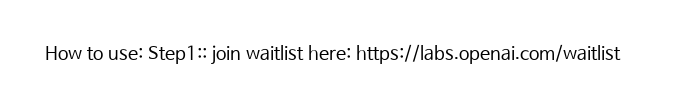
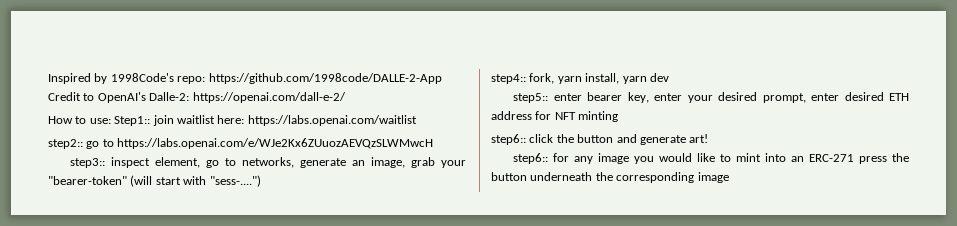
+ Inspired by 1998Code's repo: https://github.com/1998code/DALLE-2-App Credit to OpenAI's Dalle-2: https://openai.com/dall-e-2/
+ step2:: go to https://labs.openai.com/e/WJe2Kx6ZUuozAEVQzSLWMwcH
+ step3:: inspect element, go to networks, generate an image, grab your "bearer-token" (will start with "sess-....")
+ step4:: fork, yarn install, yarn dev
+ step5:: enter bearer key, enter your desired prompt, enter desired ETH address for NFT minting
+ step6:: click the button and generate art!
+ step6:: for any image you would like to mint into an ERC-271 press the button underneath the corresponding image

